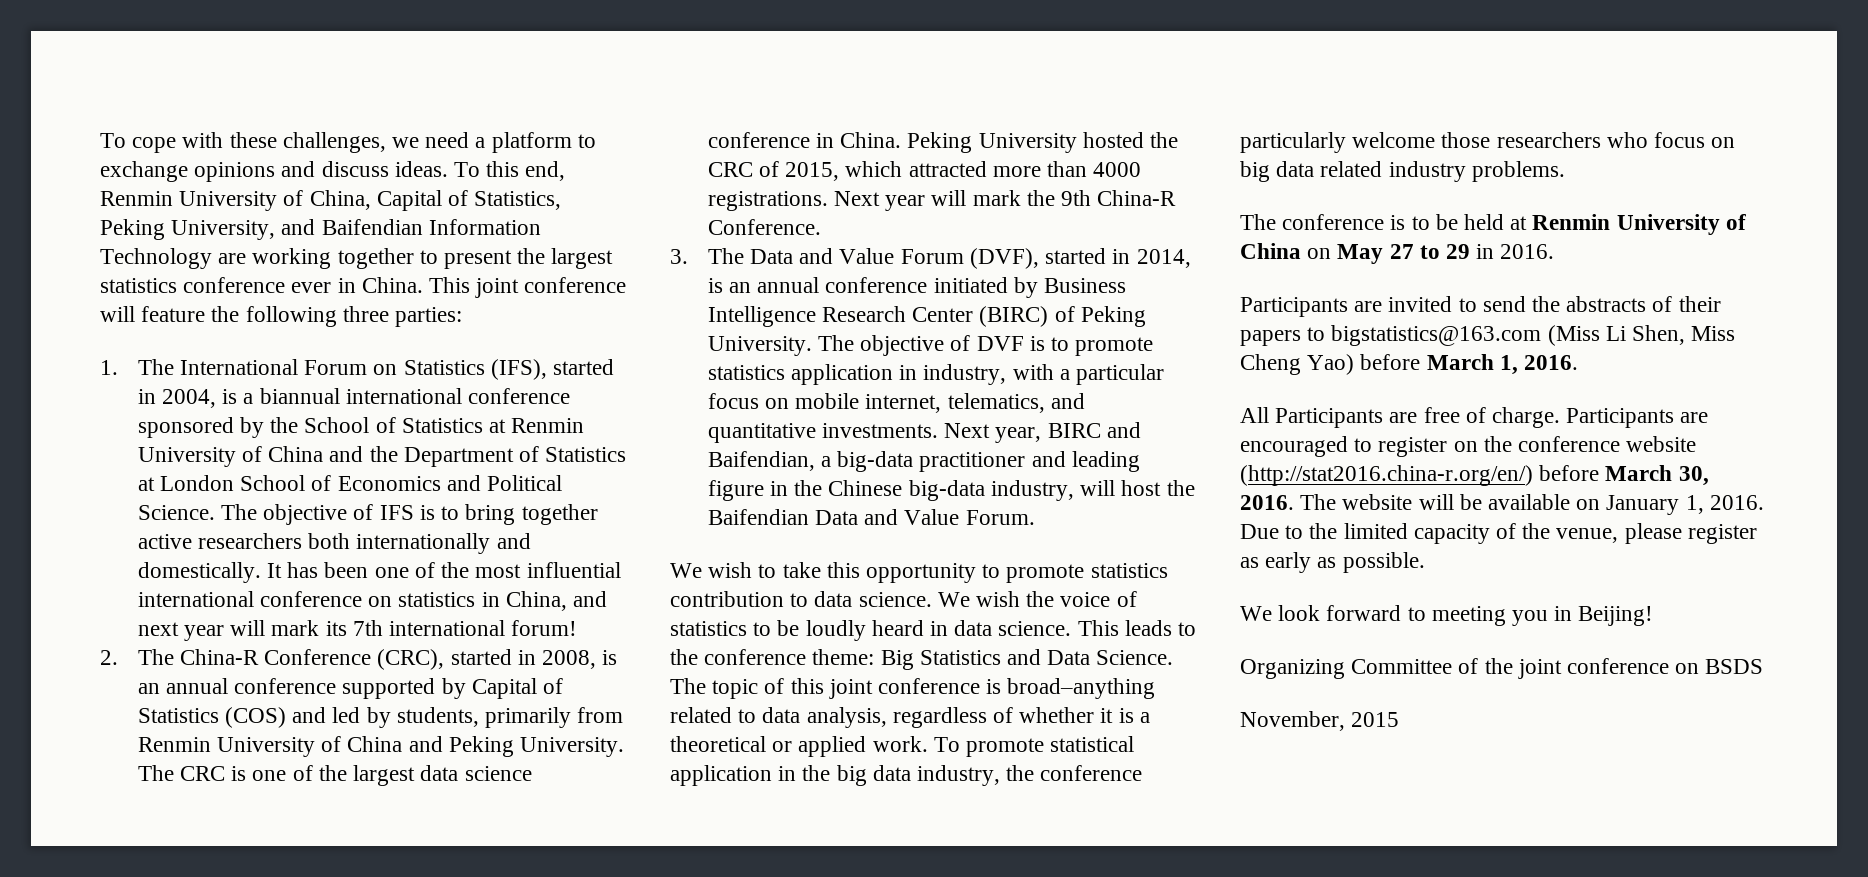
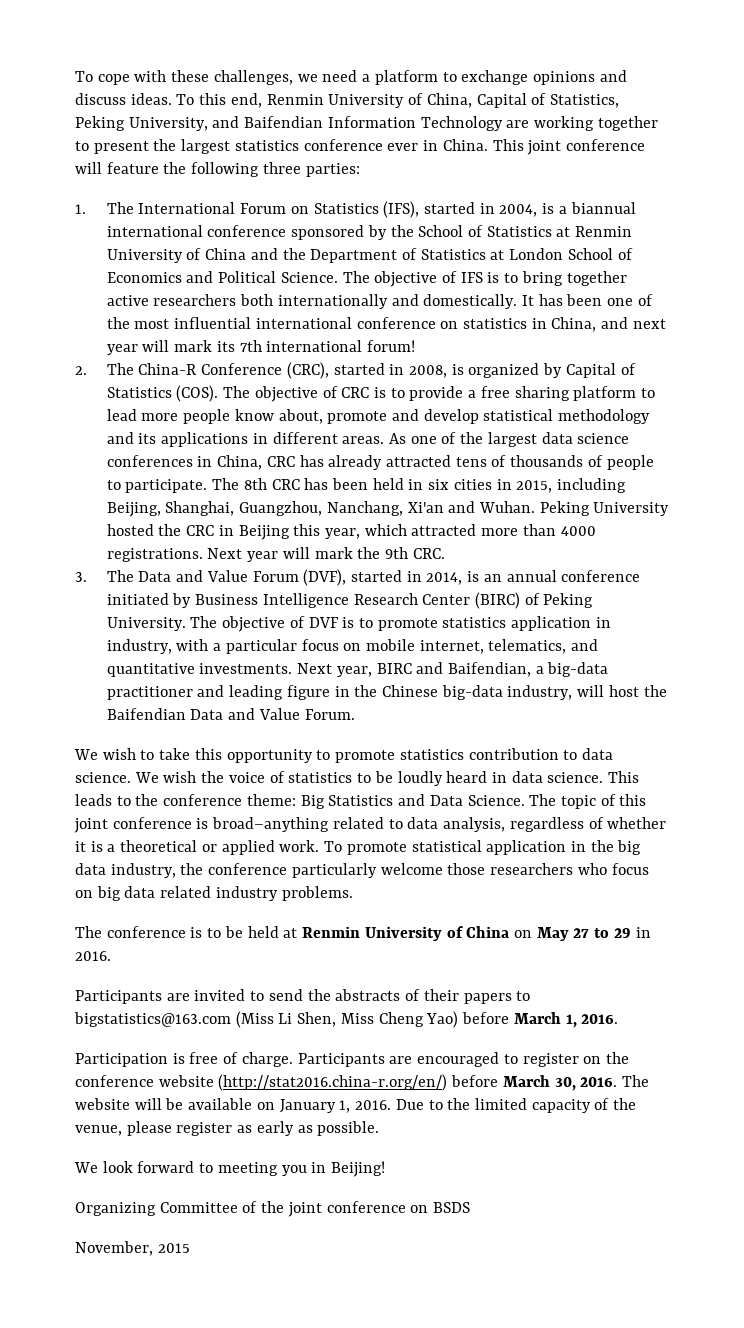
- 2. The China-R Conference (CRC), started in 2008, is an annual conference supported by Capital of Statistics (COS) and led by students, primarily from Renmin University of China and Peking University. The CRC is one of the largest data science conference in China.
+ 2. The China-R Conference (CRC), started in 2008, is organized by Capital of Statistics (COS). The objective of CRC is to provide a free sharing platform to lead more people know about, promote and develop statistical methodology and its applications in different areas. As one of the largest data science conferences in China, CRC has already attracted tens of thousands of people to participate. The 8th CRC has been held in six cities in 2015, including Beijing, Shanghai, Guangzhou, Nanchang, Xi'an and Wuhan.
- Peking University hosted the CRC of 2015, which attracted more than 4000 registrations.
+ Peking University hosted the CRC in Beijing this year, which attracted more than 4000 registrations.
- Next year will mark the 9th China-R Conference.
+ Next year will mark the 9th CRC.
- All Participants are free of charge.
+ Participation is free of charge.

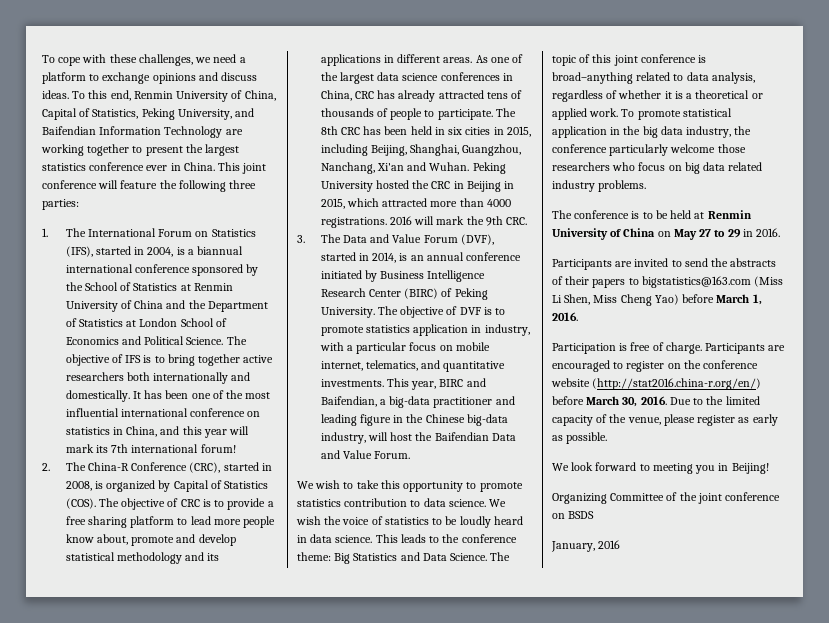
- It has been one of the most influential international conference on statistics in China, and next year will mark its 7th international forum!
+ It has been one of the most influential international conference on statistics in China, and this year will mark its 7th international forum!
- Peking University hosted the CRC in Beijing this year, which attracted more than 4000 registrations.
+ Peking University hosted the CRC in Beijing in 2015, which attracted more than 4000 registrations.
- Next year will mark the 9th CRC.
+ 2016 will mark the 9th CRC.
- Next year, BIRC and Baifendian, a big-data practitioner and leading figure in the Chinese big-data industry, will host the Baifendian Data and Value Forum.
+ This year, BIRC and Baifendian, a big-data practitioner and leading figure in the Chinese big-data industry, will host the Baifendian Data and Value Forum.
- The website will be available on January 1, 2016.
- November, 2015
+ January, 2016

